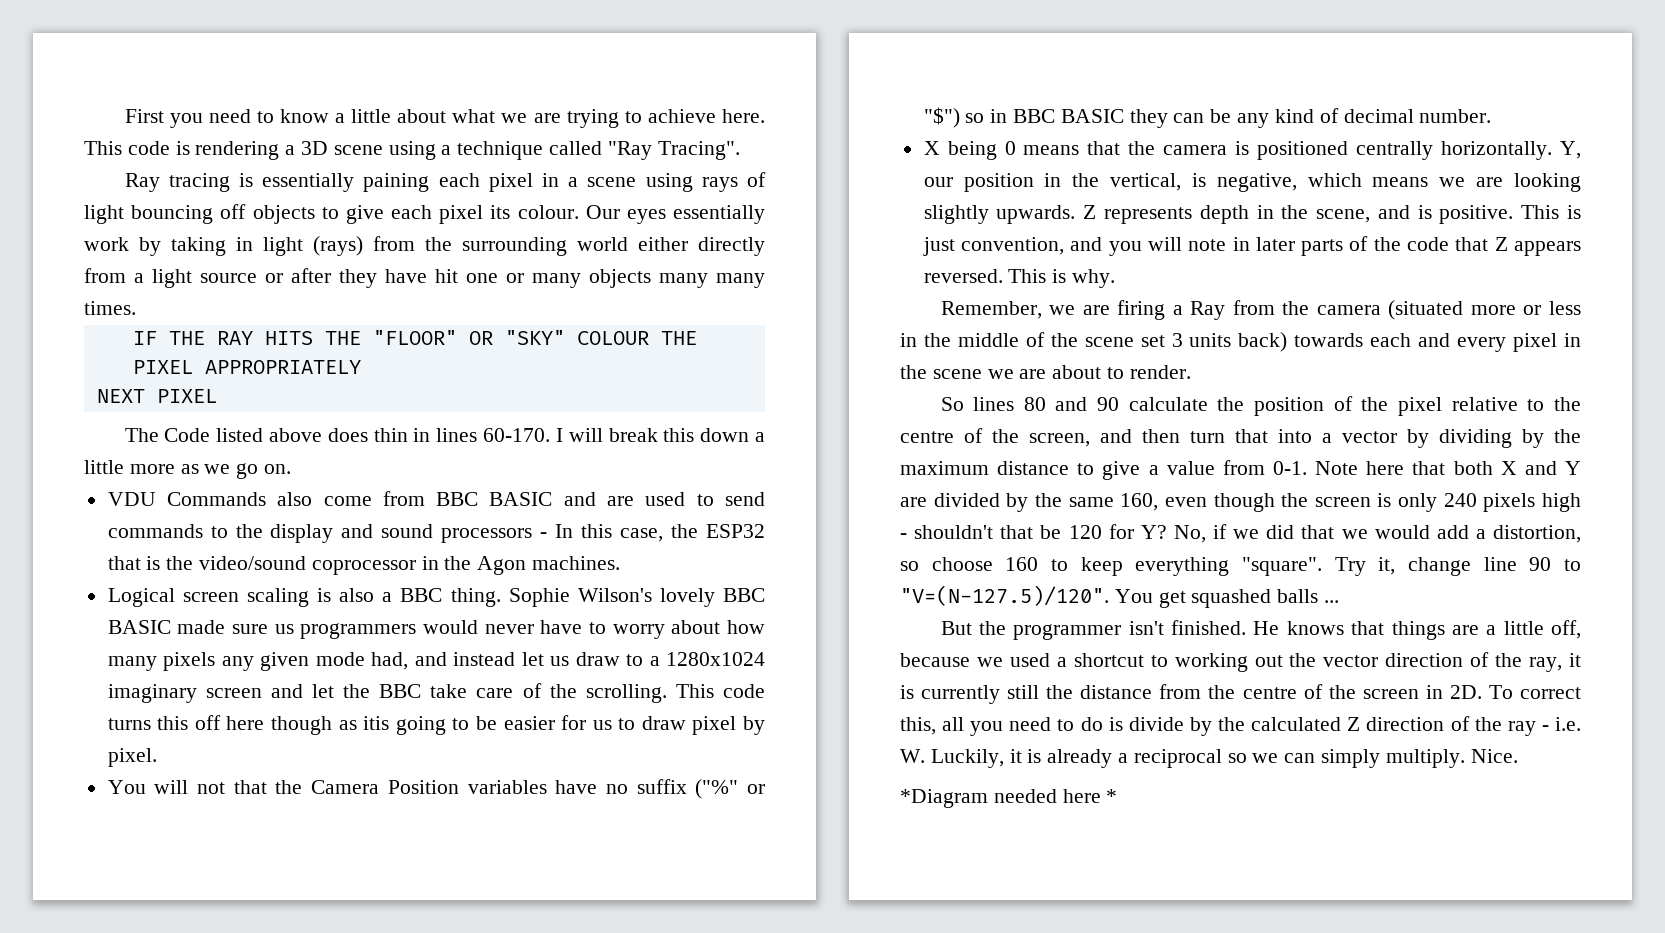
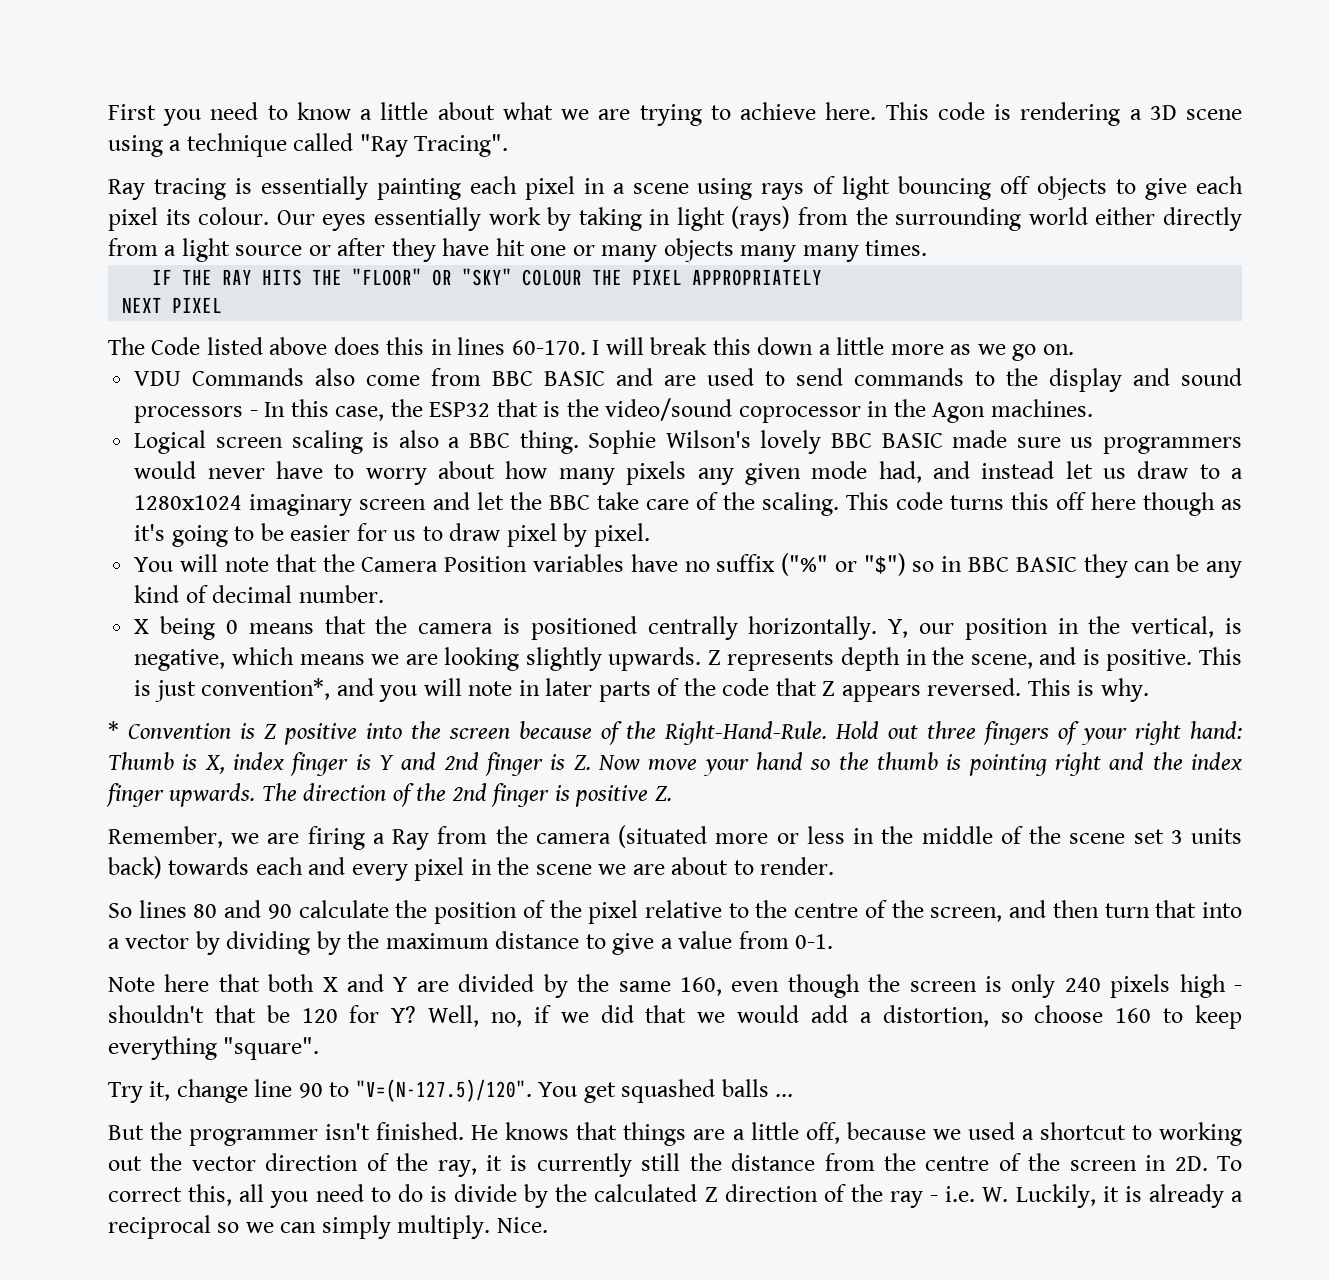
- Ray tracing is essentially paining each pixel in a scene using rays of light bouncing off objects to give each pixel its colour.
+ Ray tracing is essentially painting each pixel in a scene using rays of light bouncing off objects to give each pixel its colour.
- The Code listed above does thin in lines 60-170.
+ The Code listed above does this in lines 60-170.
- Sophie Wilson's lovely BBC BASIC made sure us programmers would never have to worry about how many pixels any given mode had, and instead let us draw to a 1280x1024 imaginary screen and let the BBC take care of the scrolling.
+ Sophie Wilson's lovely BBC BASIC made sure us programmers would never have to worry about how many pixels any given mode had, and instead let us draw to a 1280x1024 imaginary screen and let the BBC take care of the scaling.
- This code turns this off here though as itis going to be easier for us to draw pixel by pixel.
+ This code turns this off here though as it's going to be easier for us to draw pixel by pixel.
- You will not that the Camera Position variables have no suffix ("%" or "$") so in BBC BASIC they can be any kind of decimal number.
+ You will note that the Camera Position variables have no suffix ("%" or "$") so in BBC BASIC they can be any kind of decimal number.
- This is just convention, and you will note in later parts of the code that Z appears reversed.
+ This is just convention*, and you will note in later parts of the code that Z appears reversed.
+ * Convention is Z positive into the screen because of the Right-Hand-Rule. Hold out three fingers of your right hand: Thumb is X, index finger is Y and 2nd finger is Z. Now move your hand so the thumb is pointing right and the index finger upwards. The direction of the 2nd finger is positive Z.
- So lines 80 and 90 calculate the position of the pixel relative to the centre of the screen, and then turn that into a vector by dividing by the maximum distance to give a value from 0-1. Note here that both X and Y are divided by the same 160, even though the screen is only 240 pixels high - shouldn't that be 120 for Y?
+ So lines 80 and 90 calculate the position of the pixel relative to the centre of the screen, and then turn that into a vector by dividing by the maximum distance to give a value from 0-1.
+ Note here that both X and Y are divided by the same 160, even though the screen is only 240 pixels high - shouldn't that be 120 for Y?
- No, if we did that we would add a distortion, so choose 160 to keep everything "square". Try it, change line 90 to "V=(N-127.5)/120". You get squashed balls ...
+ Well, no, if we did that we would add a distortion, so choose 160 to keep everything "square".
+ Try it, change line 90 to "V=(N-127.5)/120". You get squashed balls ...
- *Diagram needed here *

